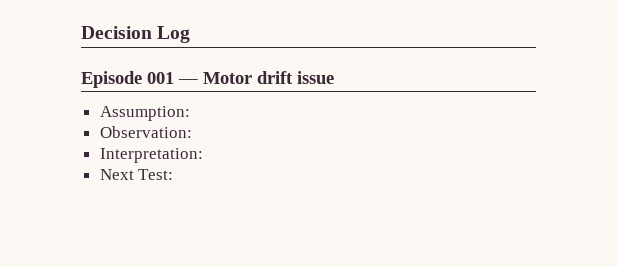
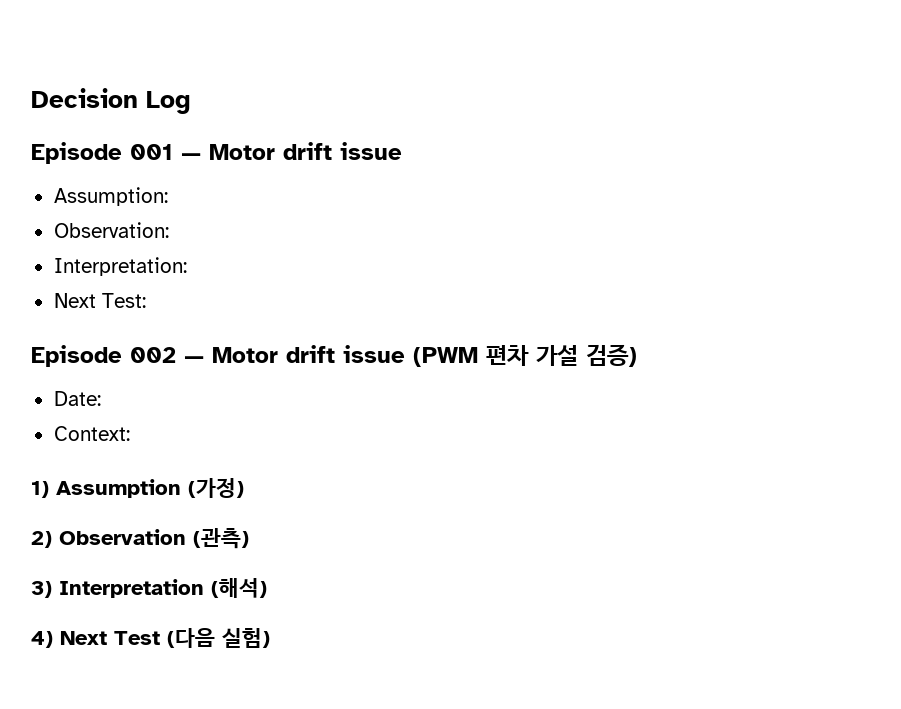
+ Episode 002 — Motor drift issue (PWM 편차 가설 검증)
+ Date:
+ Context:
+ 1) Assumption (가정)
+ 2) Observation (관측)
+ 3) Interpretation (해석)
+ 4) Next Test (다음 실험)

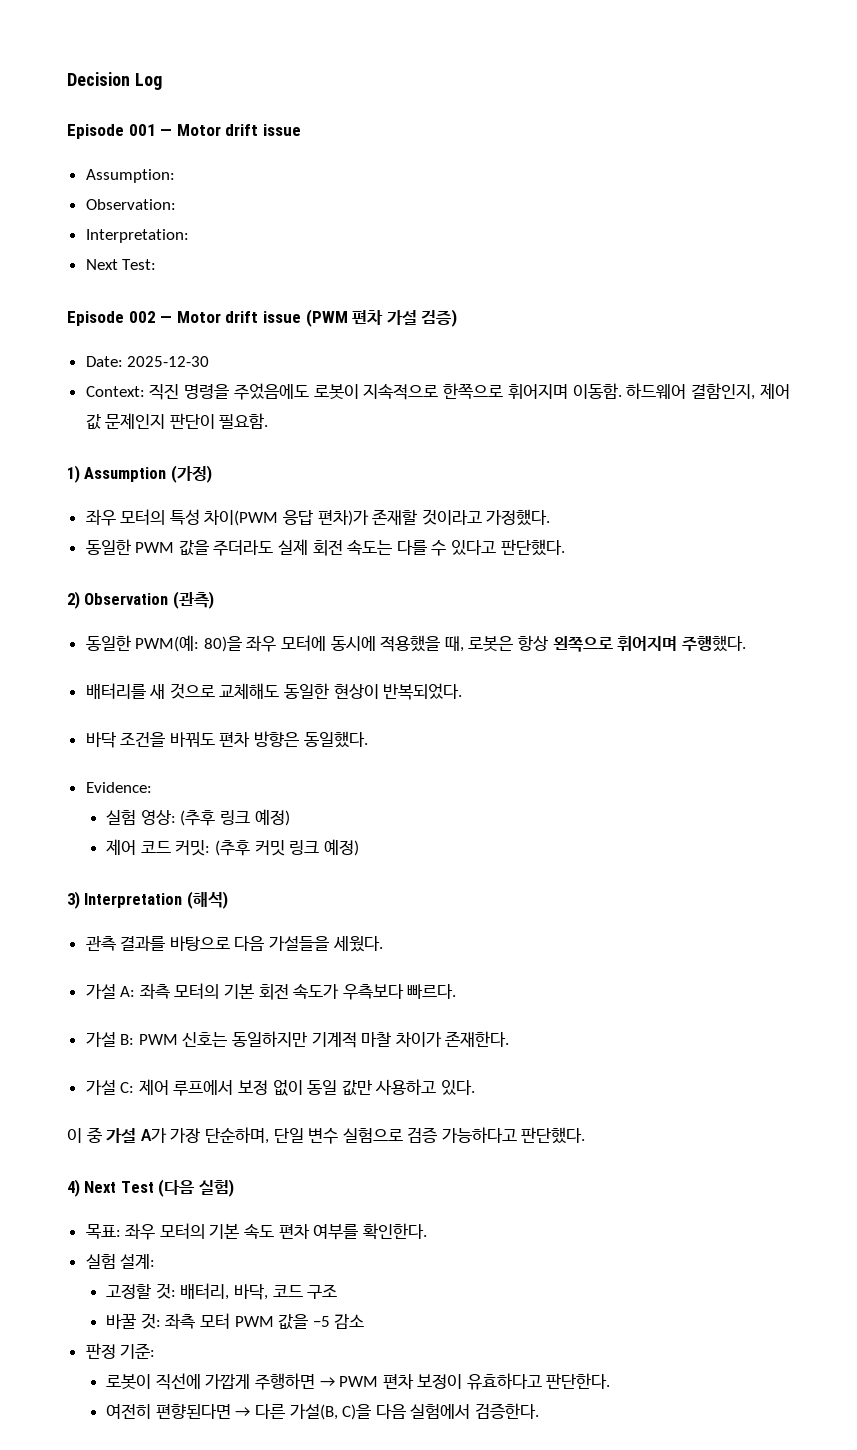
- Date:
+ Date: 2025-12-30
- Context:
+ Context: 직진 명령을 주었음에도 로봇이 지속적으로 한쪽으로 휘어지며 이동함. 하드웨어 결함인지, 제어 값 문제인지 판단이 필요함.
  1) Assumption (가정)
+ 좌우 모터의 특성 차이(PWM 응답 편차)가 존재할 것이라고 가정했다.
+ 동일한 PWM 값을 주더라도 실제 회전 속도는 다를 수 있다고 판단했다.
  2) Observation (관측)
+ 동일한 PWM(예: 80)을 좌우 모터에 동시에 적용했을 때, 로봇은 항상 왼쪽으로 휘어지며 주행했다.
+ 배터리를 새 것으로 교체해도 동일한 현상이 반복되었다.
+ 바닥 조건을 바꿔도 편차 방향은 동일했다.
+ Evidence:
+ 실험 영상: (추후 링크 예정)
+ 제어 코드 커밋: (추후 커밋 링크 예정)
  3) Interpretation (해석)
+ 관측 결과를 바탕으로 다음 가설들을 세웠다.
+ 가설 A: 좌측 모터의 기본 회전 속도가 우측보다 빠르다.
+ 가설 B: PWM 신호는 동일하지만 기계적 마찰 차이가 존재한다.
+ 가설 C: 제어 루프에서 보정 없이 동일 값만 사용하고 있다.
+ 이 중 가설 A가 가장 단순하며, 단일 변수 실험으로 검증 가능하다고 판단했다.
+ 목표: 좌우 모터의 기본 속도 편차 여부를 확인한다.
+ 실험 설계:
+ 고정할 것: 배터리, 바닥, 코드 구조
+ 바꿀 것: 좌측 모터 PWM 값을 −5 감소
+ 판정 기준:
+ 로봇이 직선에 가깝게 주행하면 → PWM 편차 보정이 유효하다고 판단한다.
+ 여전히 편향된다면 → 다른 가설(B, C)을 다음 실험에서 검증한다.

